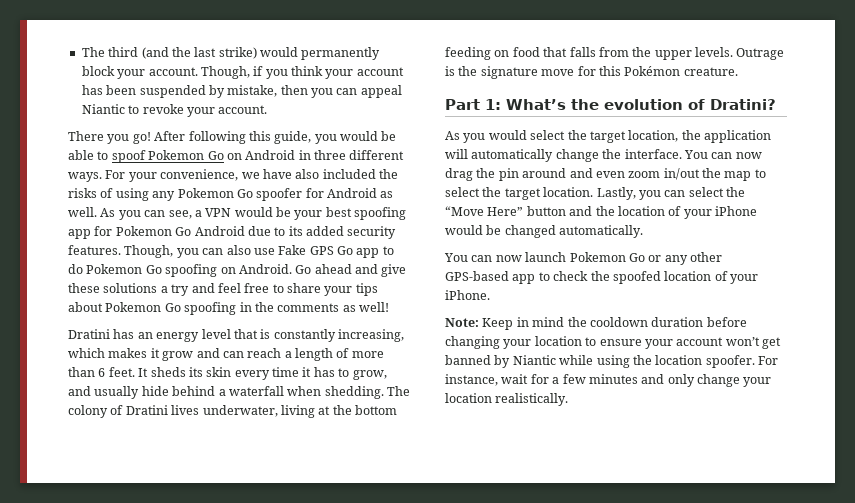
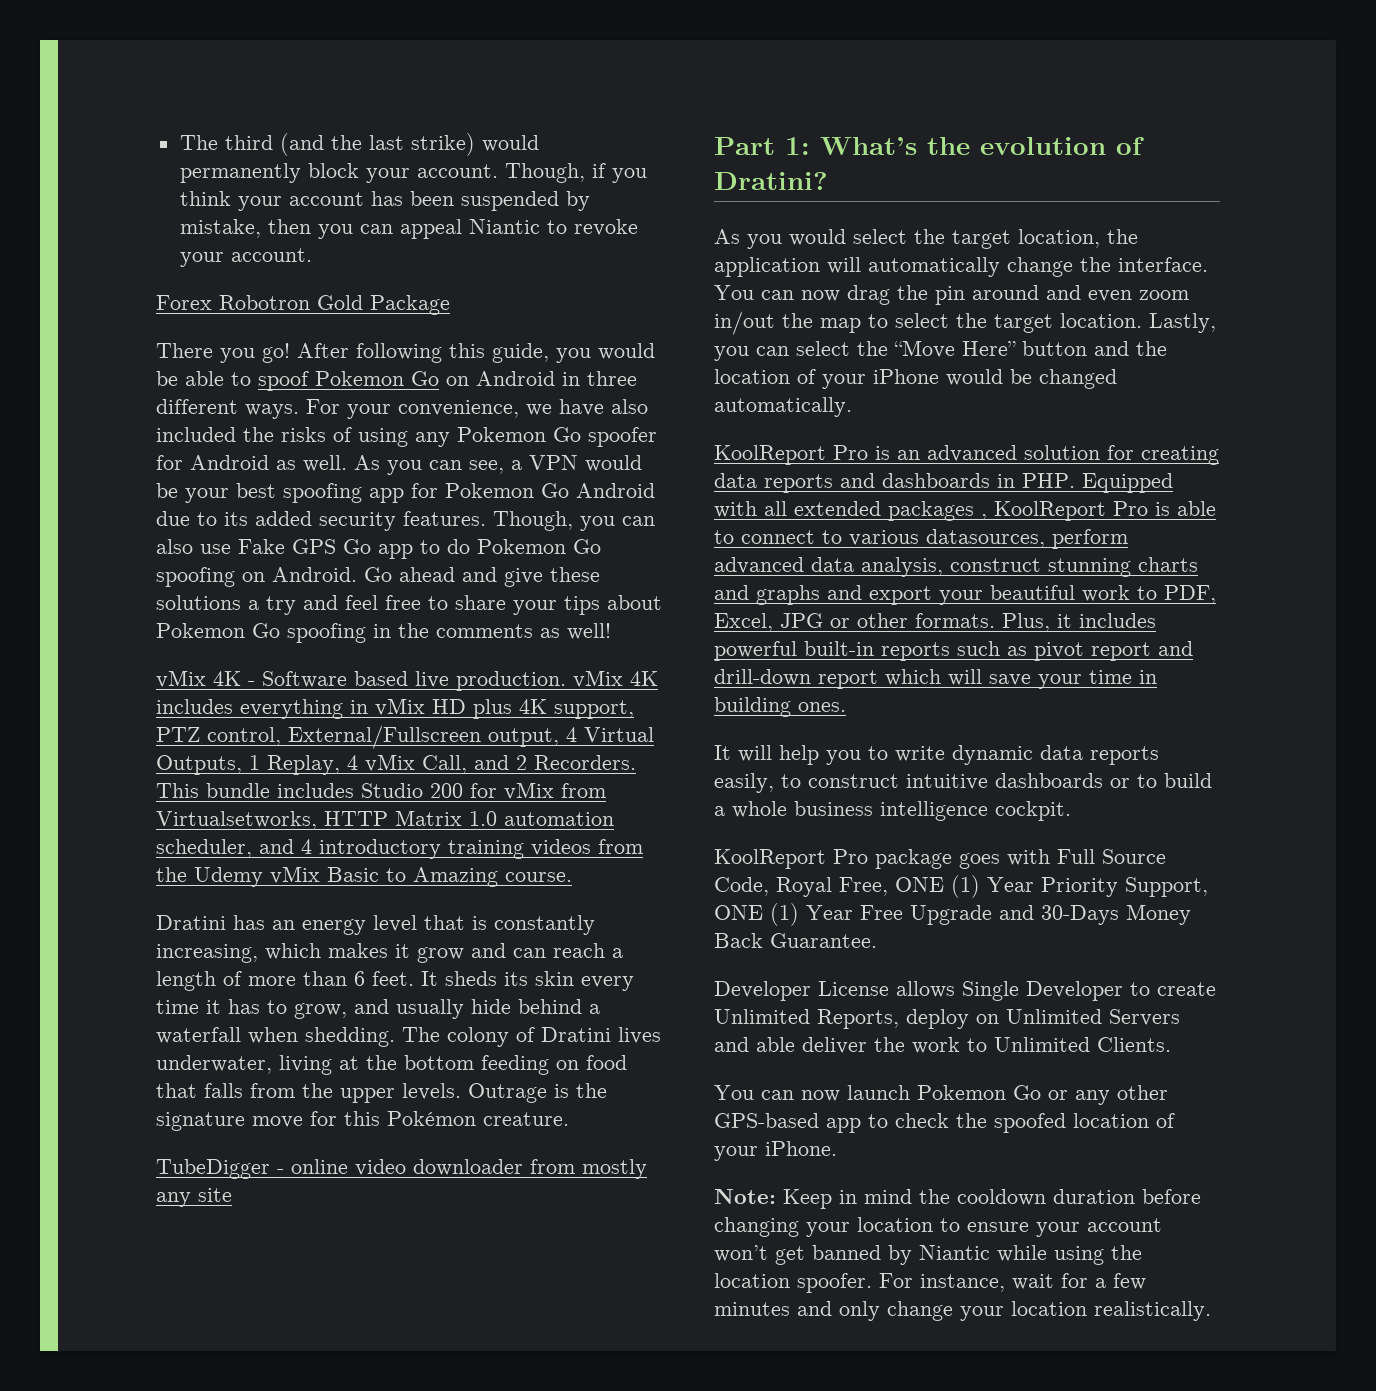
+ Forex Robotron Gold Package
+ vMix 4K - Software based live production. vMix 4K includes everything in vMix HD plus 4K support, PTZ control, External/Fullscreen output, 4 Virtual Outputs, 1 Replay, 4 vMix Call, and 2 Recorders. This bundle includes Studio 200 for vMix from Virtualsetworks, HTTP Matrix 1.0 automation scheduler, and 4 introductory training videos from the Udemy vMix Basic to Amazing course.
+ TubeDigger - online video downloader from mostly any site
+ KoolReport Pro is an advanced solution for creating data reports and dashboards in PHP. Equipped with all extended packages , KoolReport Pro is able to connect to various datasources, perform advanced data analysis, construct stunning charts and graphs and export your beautiful work to PDF, Excel, JPG or other formats. Plus, it includes powerful built-in reports such as pivot report and drill-down report which will save your time in building ones.
+ It will help you to write dynamic data reports easily, to construct intuitive dashboards or to build a whole business intelligence cockpit.
+ KoolReport Pro package goes with Full Source Code, Royal Free, ONE (1) Year Priority Support, ONE (1) Year Free Upgrade and 30-Days Money Back Guarantee.
+ Developer License allows Single Developer to create Unlimited Reports, deploy on Unlimited Servers and able deliver the work to Unlimited Clients.

